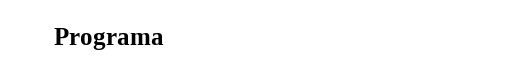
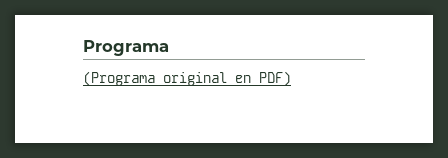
+ (Programa original en PDF)

